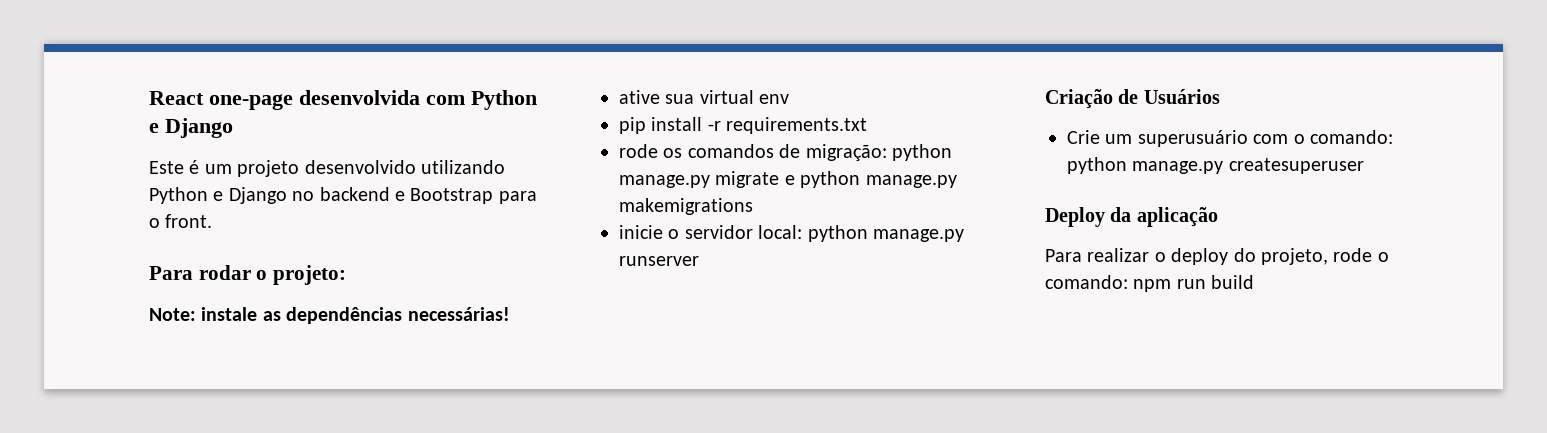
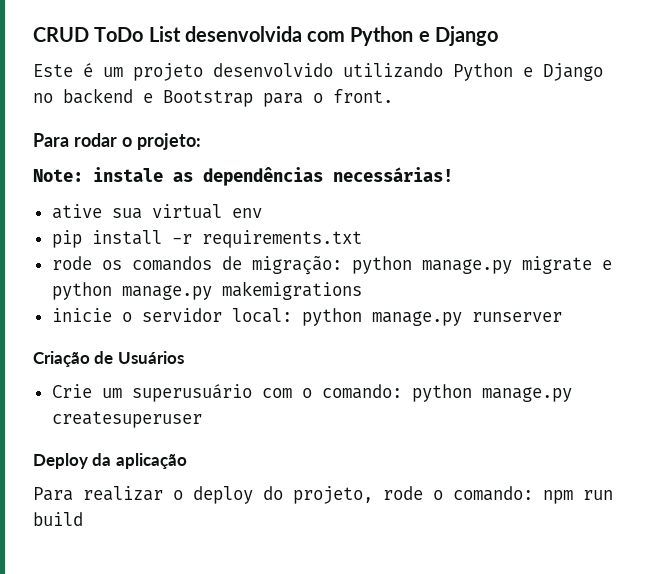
- React one-page desenvolvida com Python e Django
+ CRUD ToDo List desenvolvida com Python e Django

